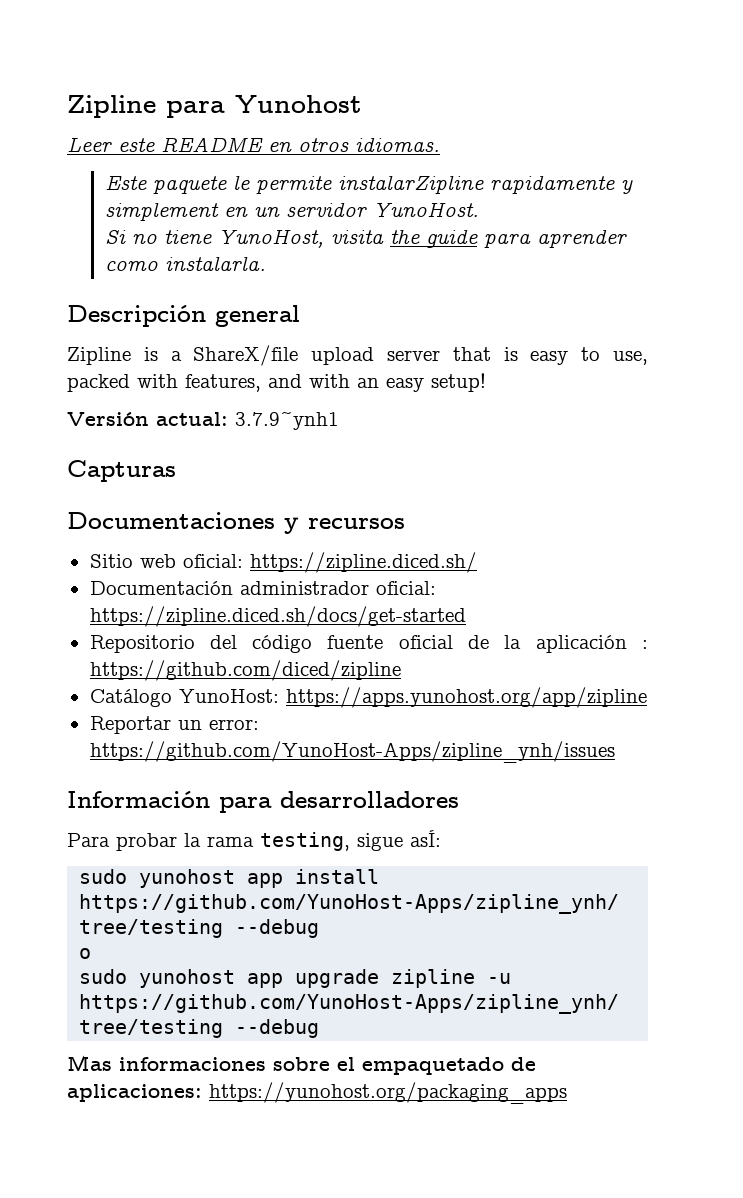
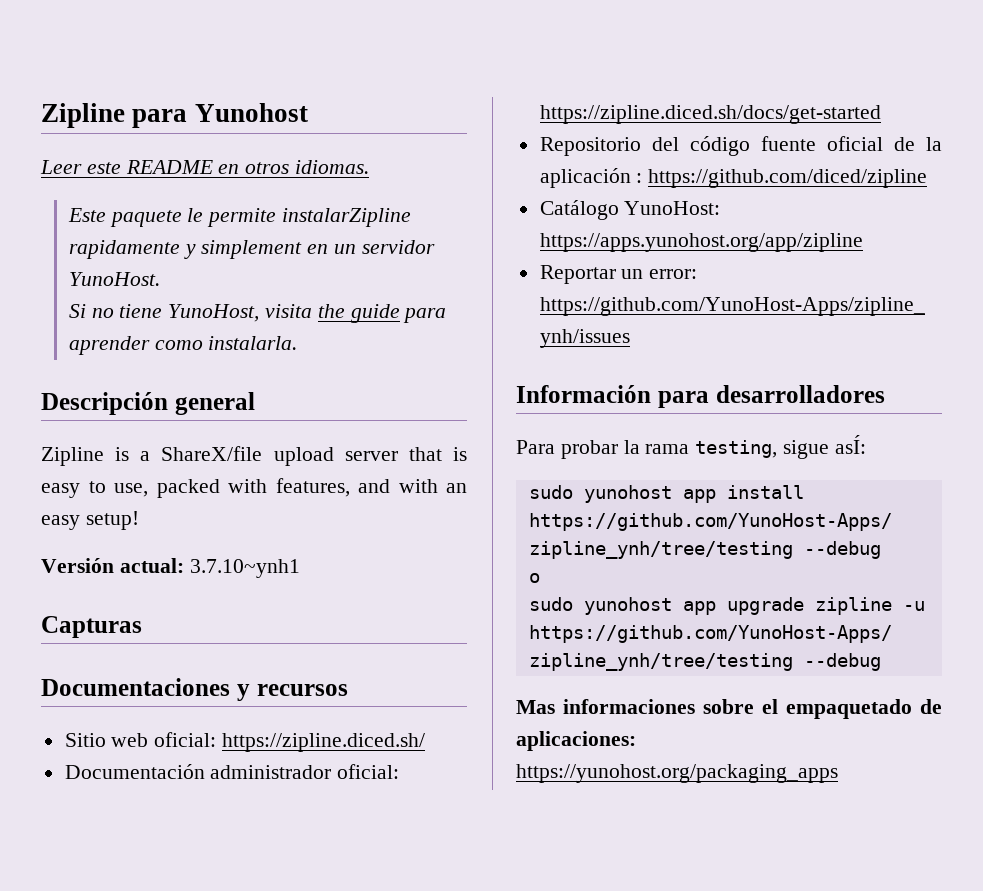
- Versión actual: 3.7.9~ynh1
+ Versión actual: 3.7.10~ynh1

